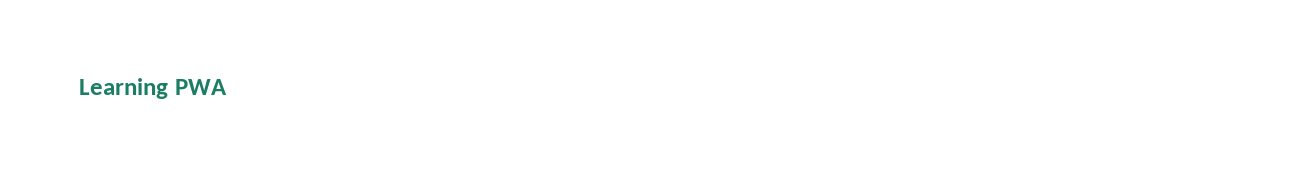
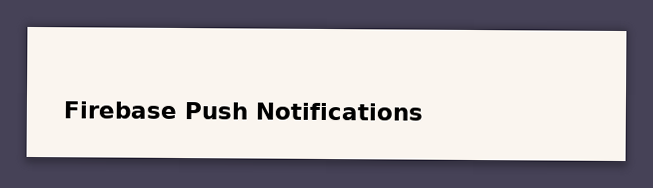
- Learning PWA
+ Firebase Push Notifications

